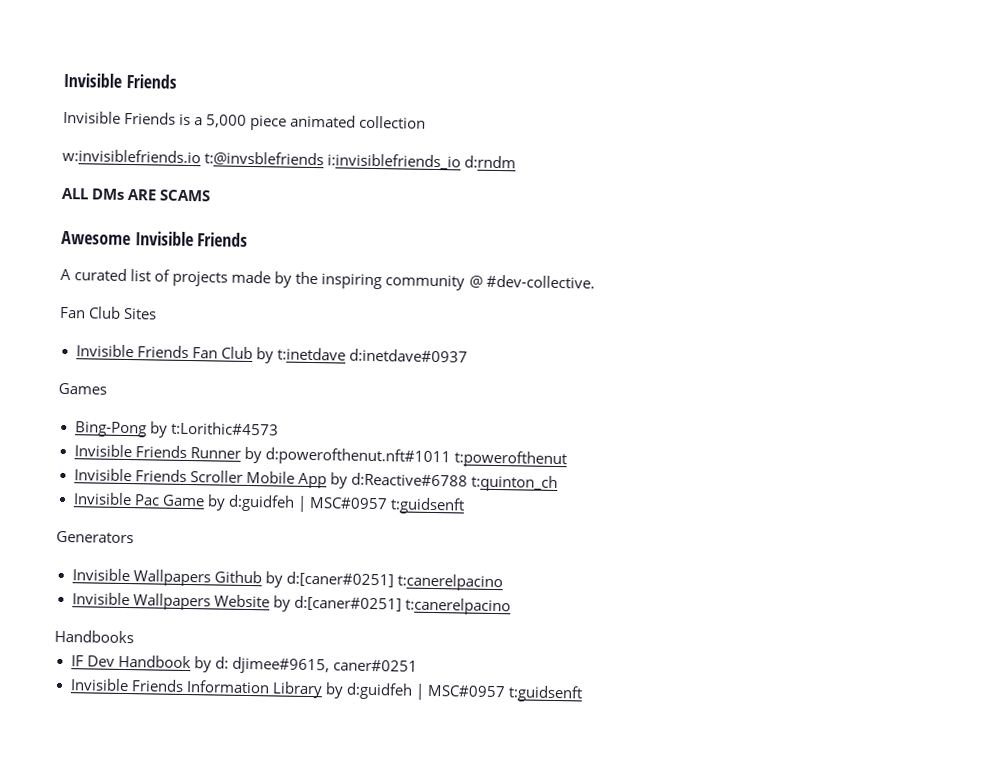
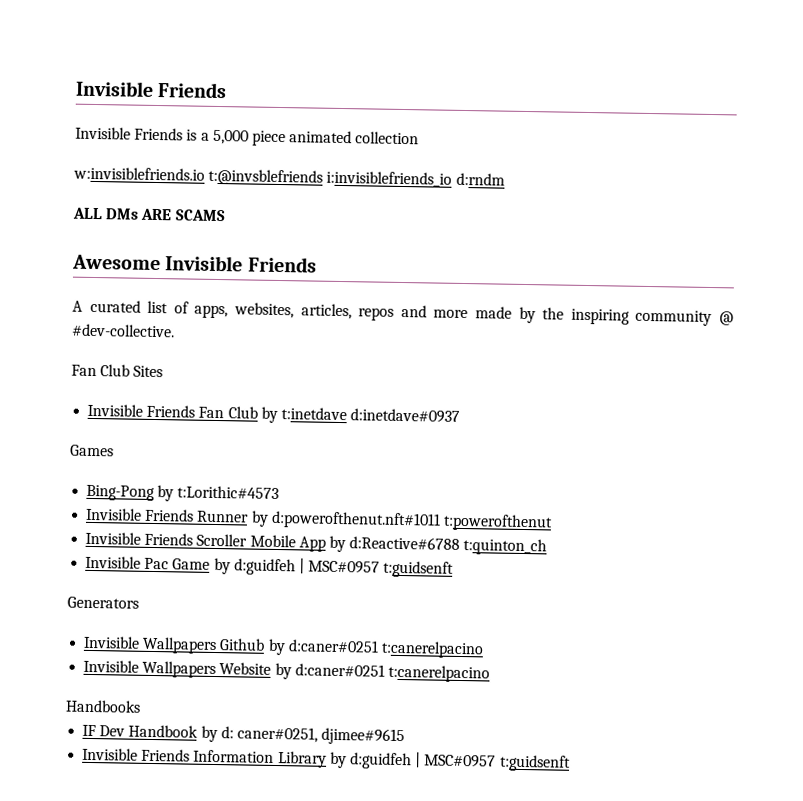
- A curated list of projects made by the inspiring community @ #dev-collective.
+ A curated list of apps, websites, articles, repos and more made by the inspiring community @ #dev-collective.
- Invisible Wallpapers Github by d:[caner#0251] t:canerelpacino
+ Invisible Wallpapers Github by d:caner#0251 t:canerelpacino
- Invisible Wallpapers Website by d:[caner#0251] t:canerelpacino
+ Invisible Wallpapers Website by d:caner#0251 t:canerelpacino
- IF Dev Handbook by d: djimee#9615, caner#0251
+ IF Dev Handbook by d: caner#0251, djimee#9615

